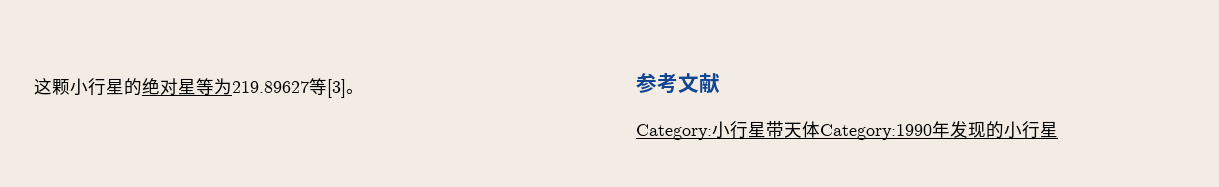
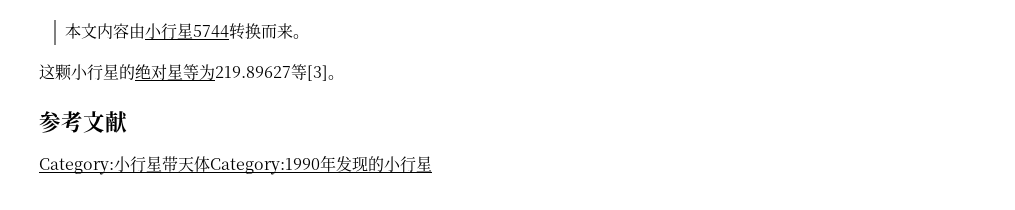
+ 本文内容由小行星5744转换而来。

